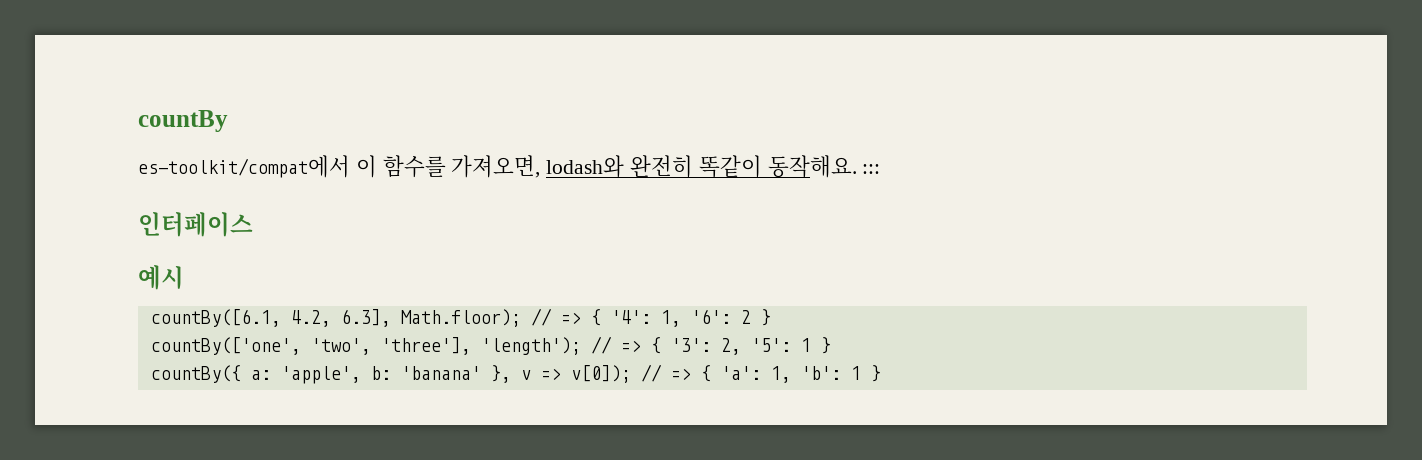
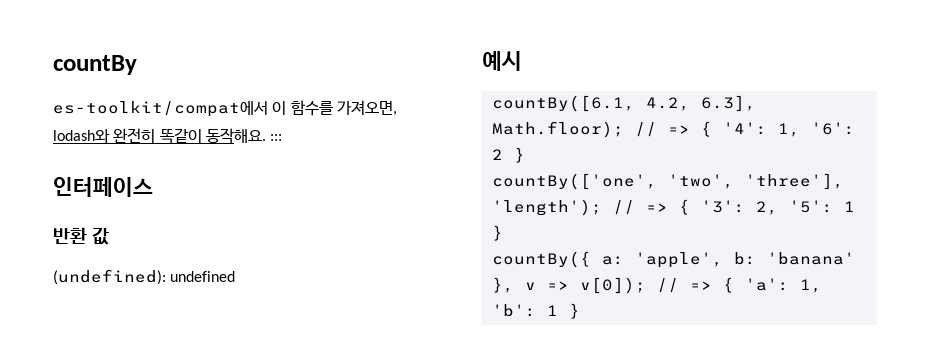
+ 반환 값
+ (undefined): undefined

